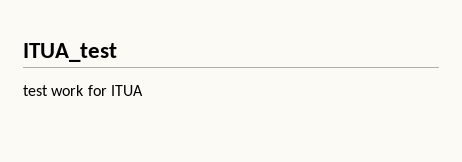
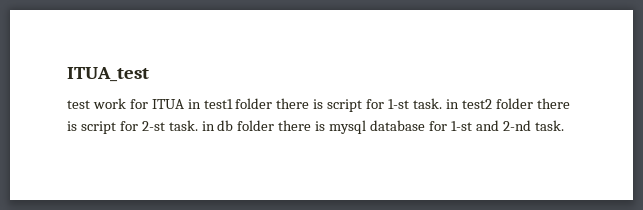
- test work for ITUA
+ test work for ITUA in test1 folder there is script for 1-st task. in test2 folder there is script for 2-st task. in db folder there is mysql database for 1-st and 2-nd task.

